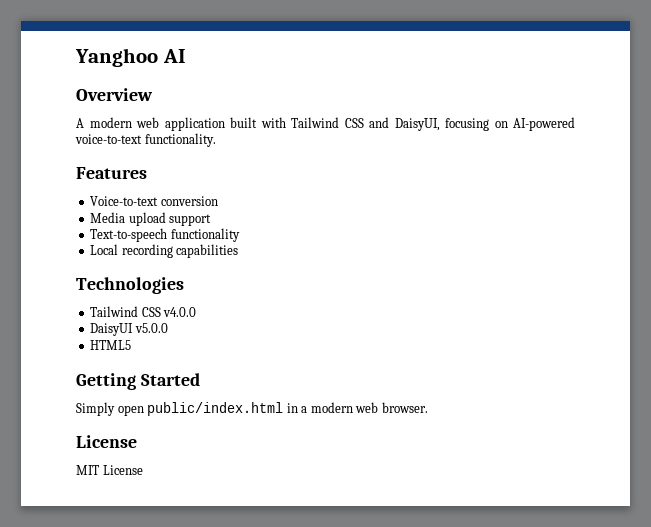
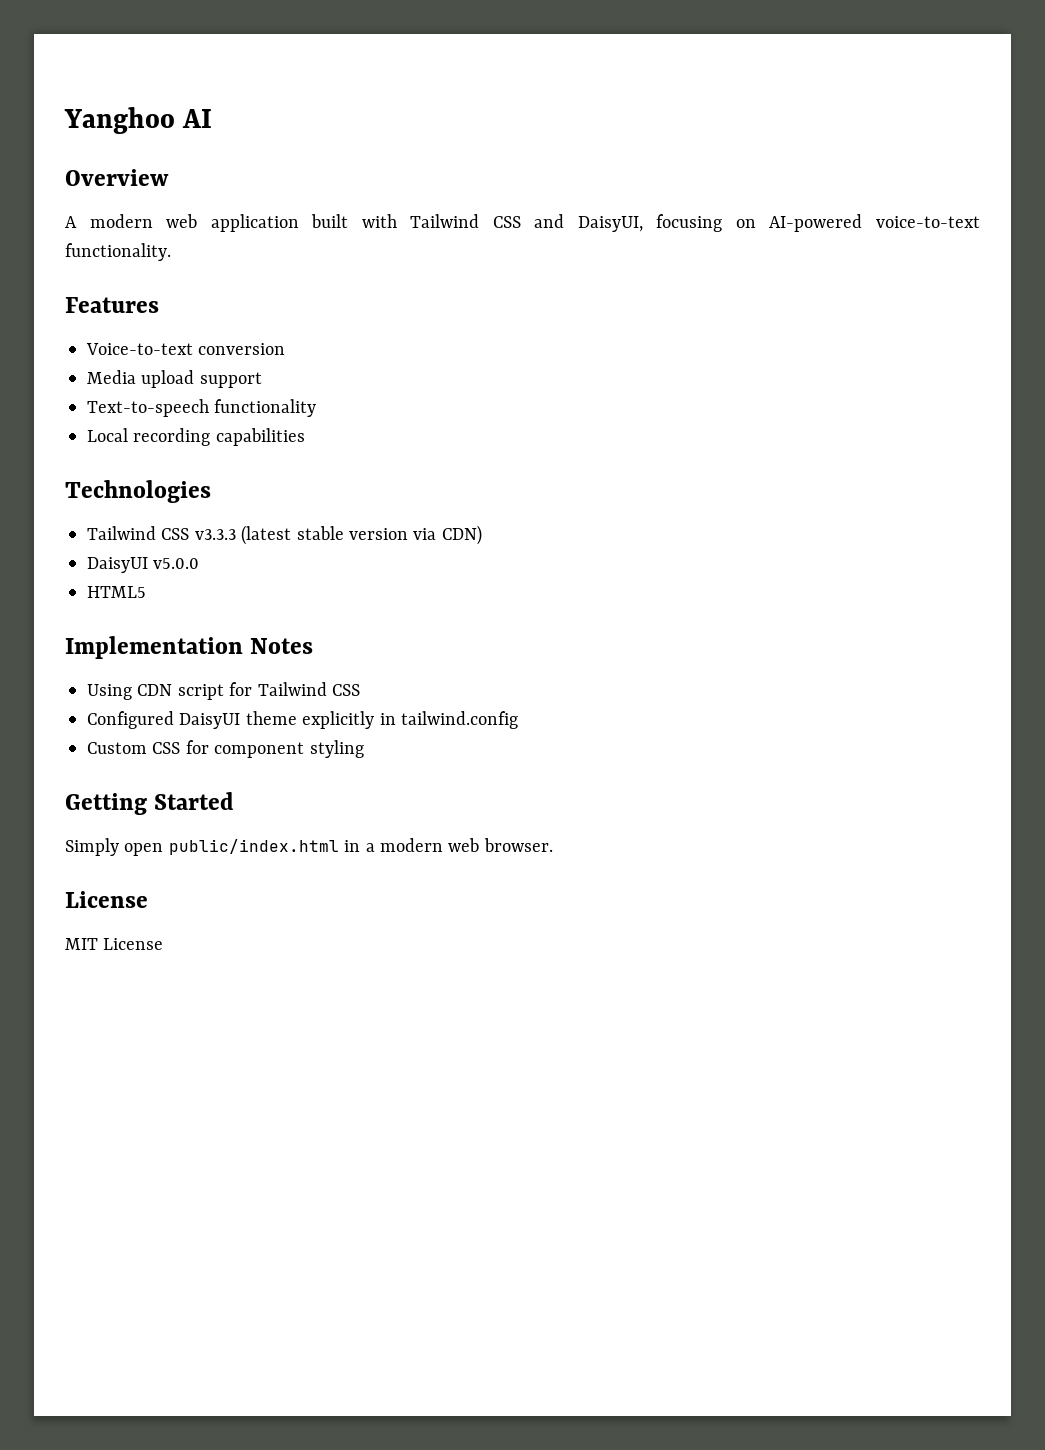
- Tailwind CSS v4.0.0
+ Tailwind CSS v3.3.3 (latest stable version via CDN)
  DaisyUI v5.0.0
  HTML5
+ Implementation Notes
+ Using CDN script for Tailwind CSS
+ Configured DaisyUI theme explicitly in tailwind.config
+ Custom CSS for component styling

